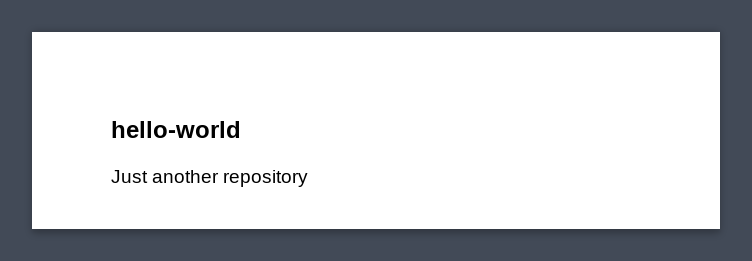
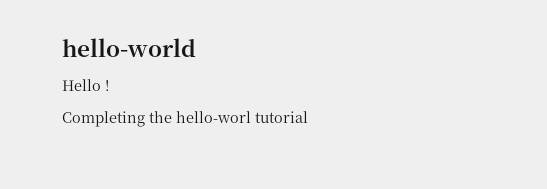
- Just another repository
+ Hello !
+ Completing the hello-worl tutorial

